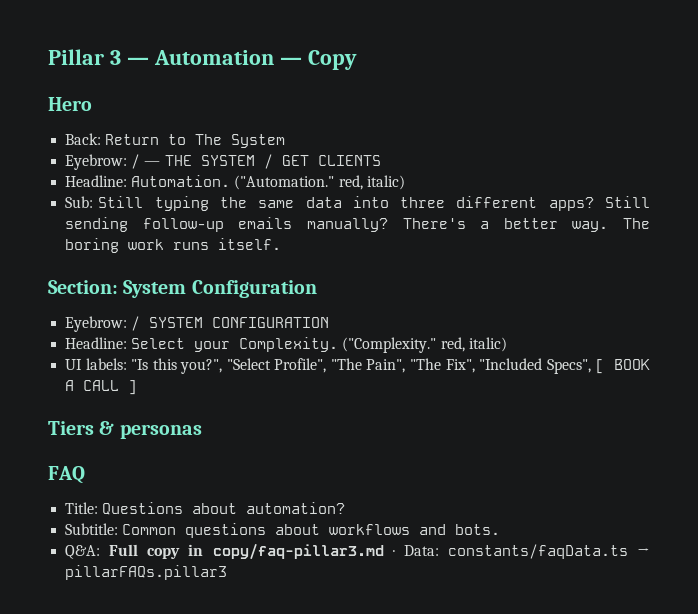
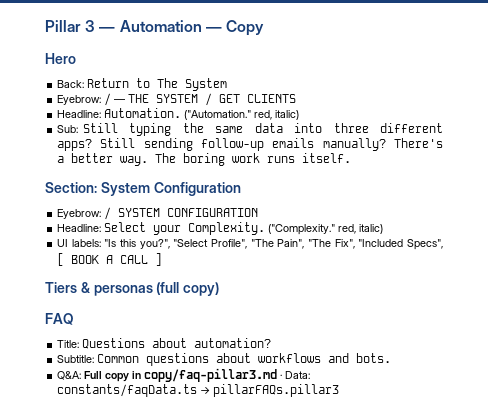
- Tiers & personas
+ Tiers & personas (full copy)

